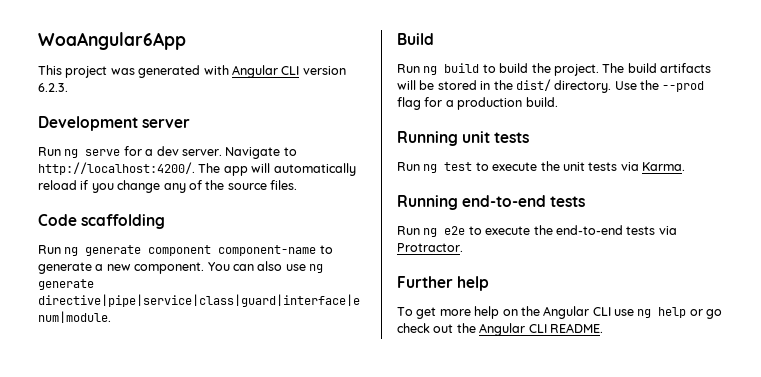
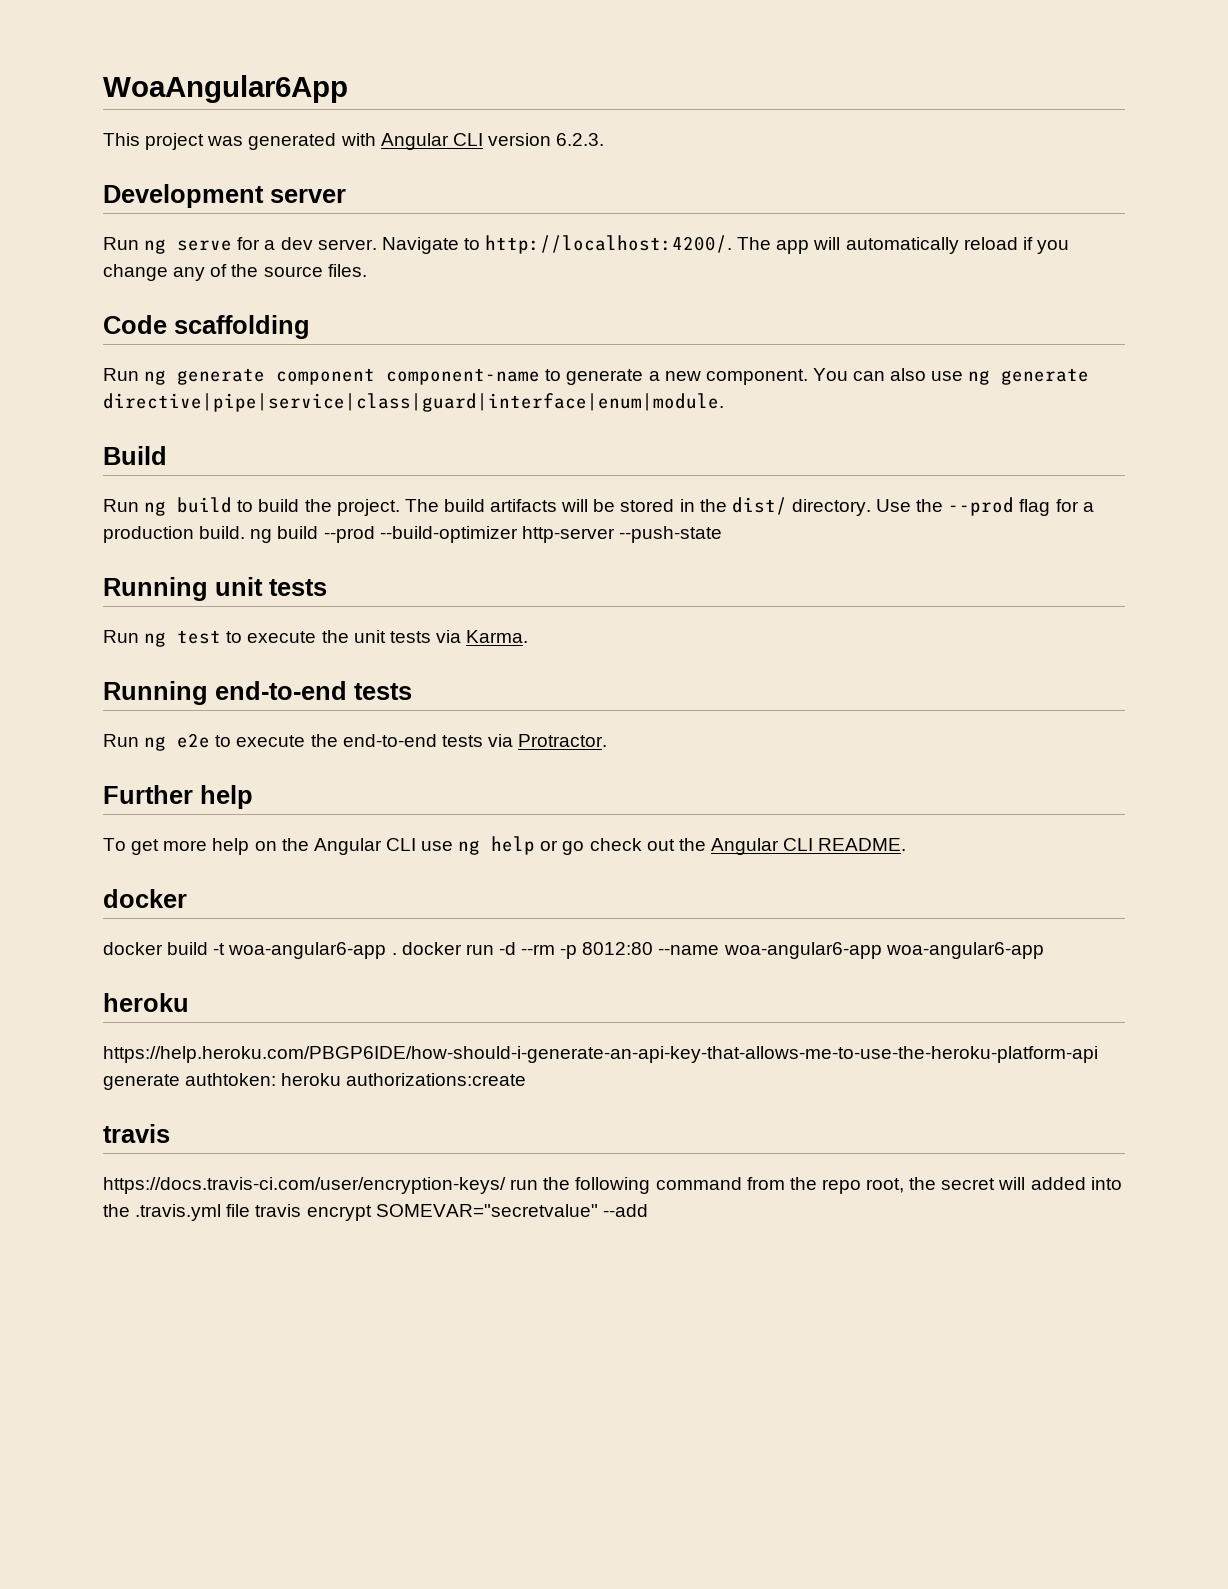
- Use the --prod flag for a production build.
+ Use the --prod flag for a production build. ng build --prod --build-optimizer http-server --push-state
  To get more help on the Angular CLI use ng help or go check out the Angular CLI README.
+ docker
+ docker build -t woa-angular6-app . docker run -d --rm -p 8012:80 --name woa-angular6-app woa-angular6-app
+ heroku
+ https://help.heroku.com/PBGP6IDE/how-should-i-generate-an-api-key-that-allows-me-to-use-the-heroku-platform-api generate authtoken: heroku authorizations:create
+ travis
+ https://docs.travis-ci.com/user/encryption-keys/ run the following command from the repo root, the secret will added into the .travis.yml file travis encrypt SOMEVAR="secretvalue" --add

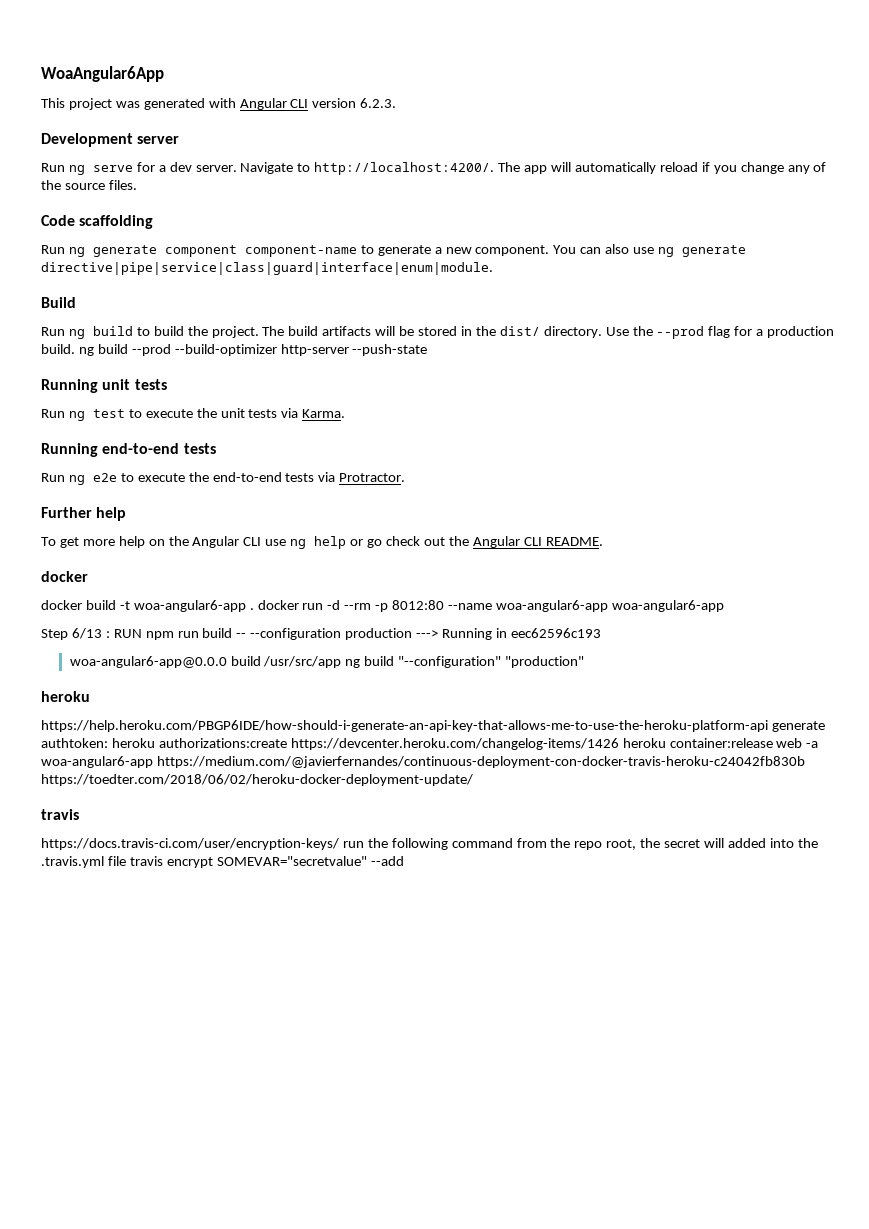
+ Step 6/13 : RUN npm run build -- --configuration production ---> Running in eec62596c193
+ woa-angular6-app@0.0.0 build /usr/src/app ng build "--configuration" "production"
- https://help.heroku.com/PBGP6IDE/how-should-i-generate-an-api-key-that-allows-me-to-use-the-heroku-platform-api generate authtoken: heroku authorizations:create
+ https://help.heroku.com/PBGP6IDE/how-should-i-generate-an-api-key-that-allows-me-to-use-the-heroku-platform-api generate authtoken: heroku authorizations:create https://devcenter.heroku.com/changelog-items/1426 heroku container:release web -a woa-angular6-app https://medium.com/@javierfernandes/continuous-deployment-con-docker-travis-heroku-c24042fb830b https://toedter.com/2018/06/02/heroku-docker-deployment-update/

